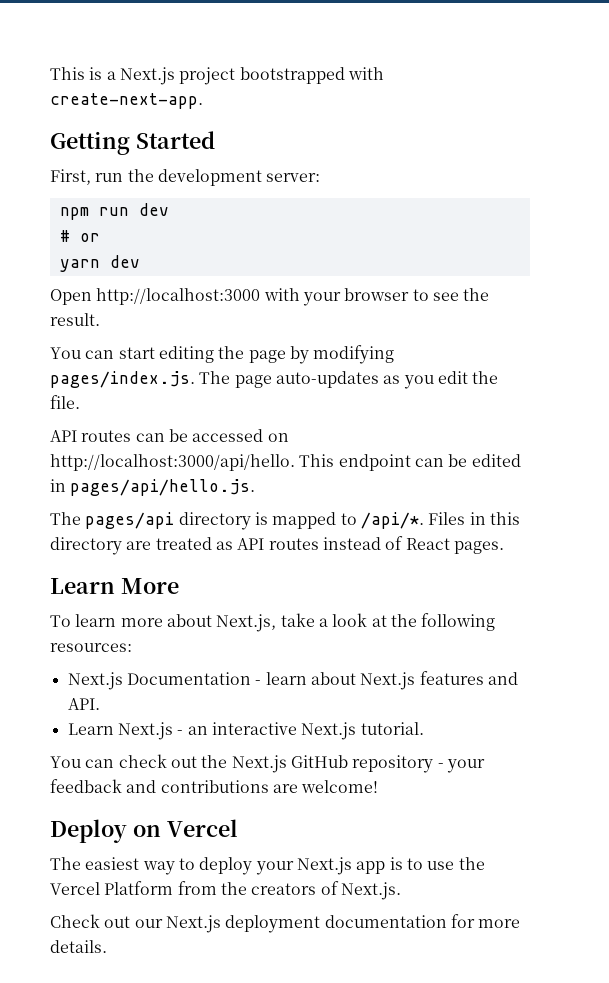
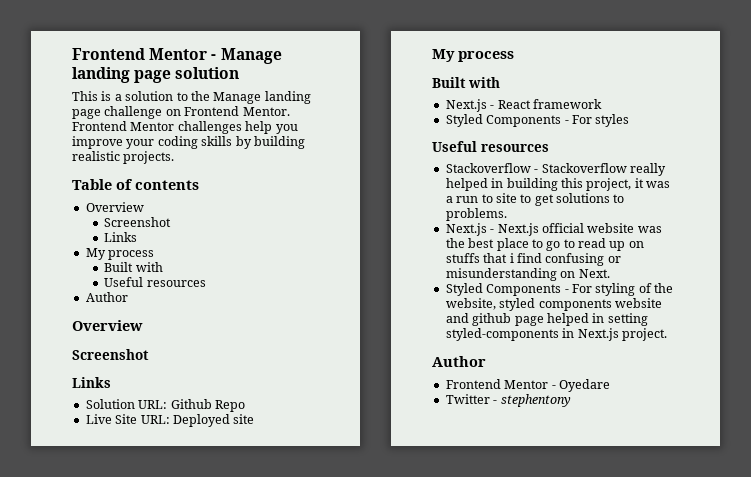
- This is a Next.js project bootstrapped with create-next-app.
- Getting Started
- First, run the development server:
- npm run dev
- # or
- yarn dev
- Open http://localhost:3000 with your browser to see the result.
- You can start editing the page by modifying pages/index.js. The page auto-updates as you edit the file.
- API routes can be accessed on http://localhost:3000/api/hello. This endpoint can be edited in pages/api/hello.js.
- The pages/api directory is mapped to /api/*. Files in this directory are treated as API routes instead of React pages.
- Learn More
- To learn more about Next.js, take a look at the following resources:
- Next.js Documentation - learn about Next.js features and API.
- Learn Next.js - an interactive Next.js tutorial.
- You can check out the Next.js GitHub repository - your feedback and contributions are welcome!
- Deploy on Vercel
- The easiest way to deploy your Next.js app is to use the Vercel Platform from the creators of Next.js.
- Check out our Next.js deployment documentation for more details.
+ Frontend Mentor - Manage landing page solution
+ This is a solution to the Manage landing page challenge on Frontend Mentor. Frontend Mentor challenges help you improve your coding skills by building realistic projects.
+ Table of contents
+ Overview
+ Screenshot
+ Links
+ My process
+ Built with
+ Useful resources
+ Author
+ Overview
+ Screenshot
+ Links
+ Solution URL: Github Repo
+ Live Site URL: Deployed site
+ My process
+ Built with
+ Next.js - React framework
+ Styled Components - For styles
+ Useful resources
+ Stackoverflow - Stackoverflow really helped in building this project, it was a run to site to get solutions to problems.
+ Next.js - Next.js official website was the best place to go to read up on stuffs that i find confusing or misunderstanding on Next.
+ Styled Components - For styling of the website, styled components website and github page helped in setting styled-components in Next.js project.
+ Author
+ Frontend Mentor - Oyedare
+ Twitter - stephentony

